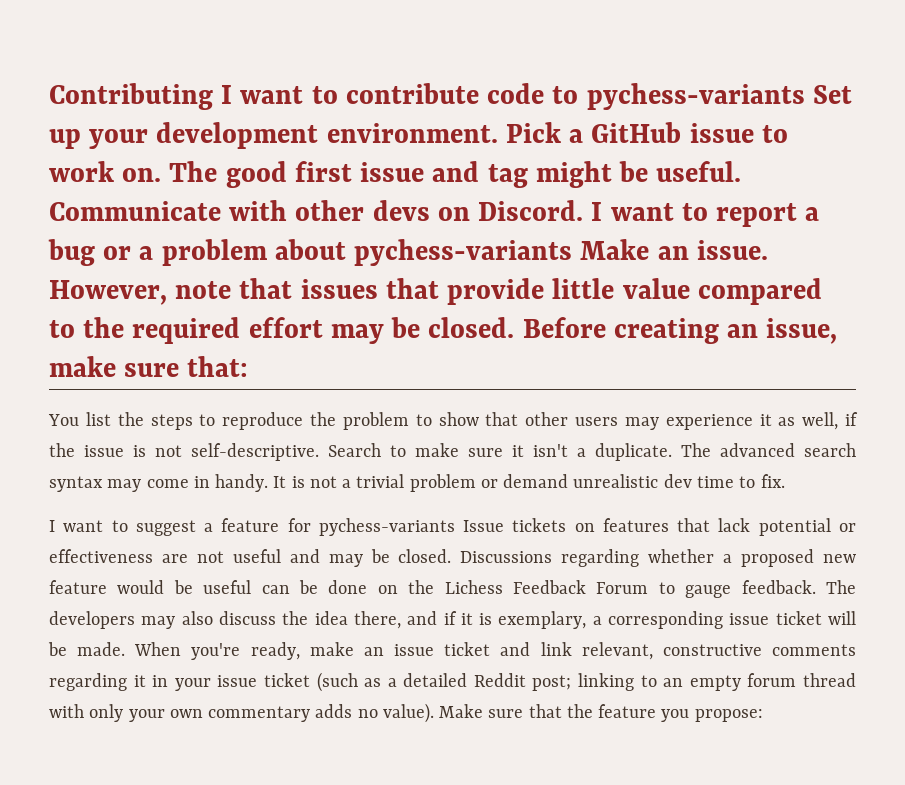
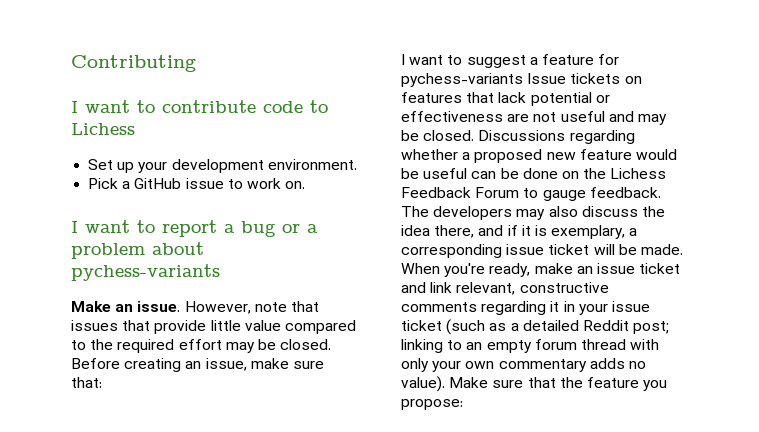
- Contributing I want to contribute code to pychess-variants Set up your development environment. Pick a GitHub issue to work on. The good first issue and tag might be useful. Communicate with other devs on Discord. I want to report a bug or a problem about pychess-variants Make an issue.
+ Contributing
+ I want to contribute code to Lichess
+ Set up your development environment.
+ Pick a GitHub issue to work on.
+ I want to report a bug or a problem about pychess-variants
+ Make an issue.
- You list the steps to reproduce the problem to show that other users may experience it as well, if the issue is not self-descriptive. Search to make sure it isn't a duplicate. The advanced search syntax may come in handy. It is not a trivial problem or demand unrealistic dev time to fix.

